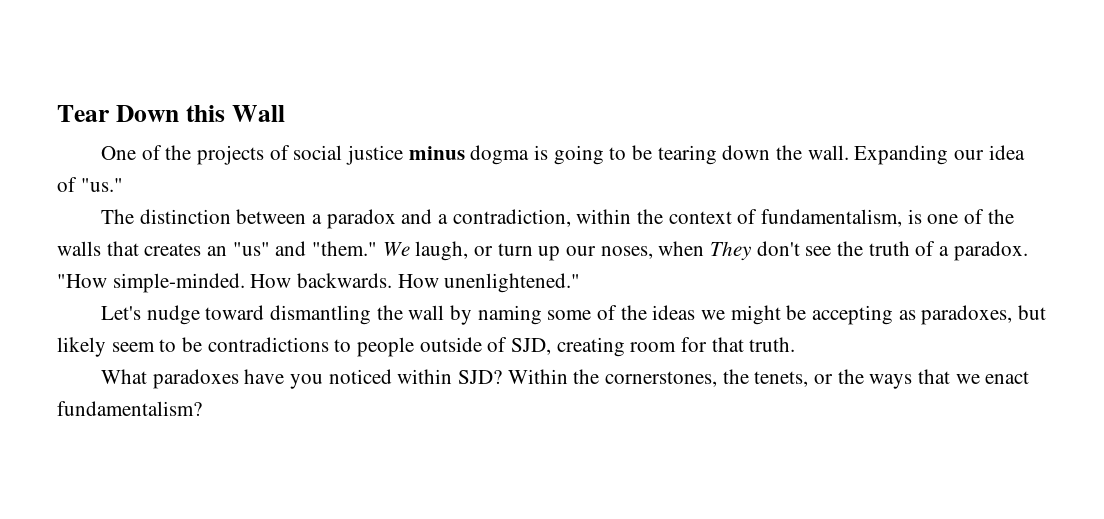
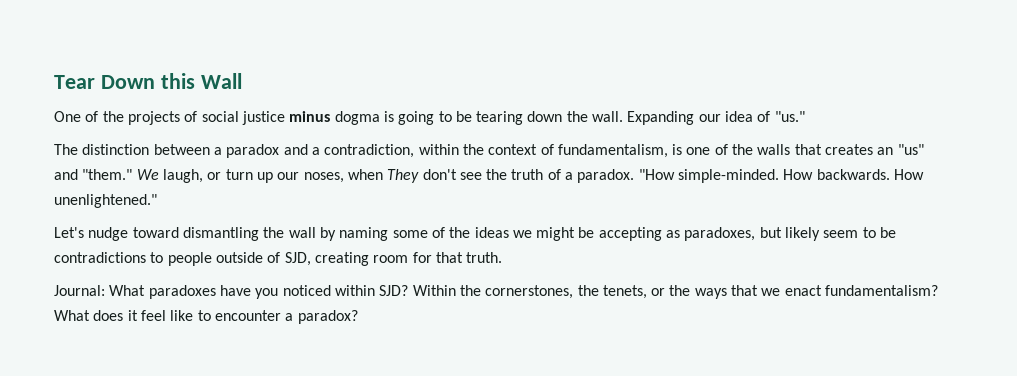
- What paradoxes have you noticed within SJD?
+ Journal: What paradoxes have you noticed within SJD?
+ What does it feel like to encounter a paradox?

